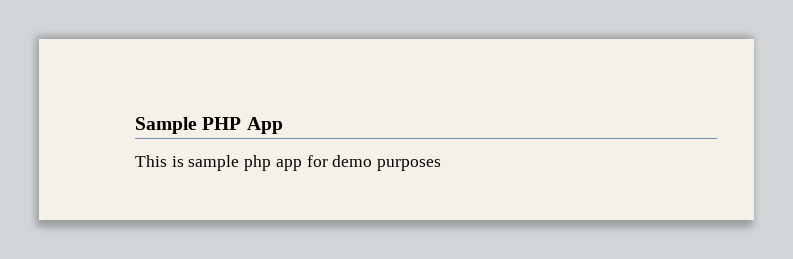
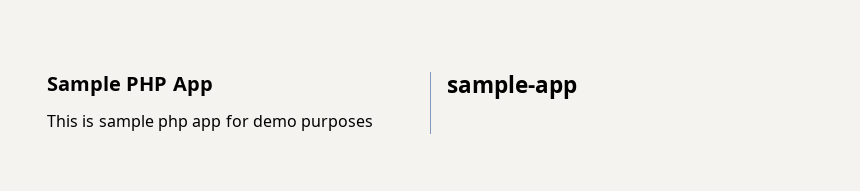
+ sample-app

